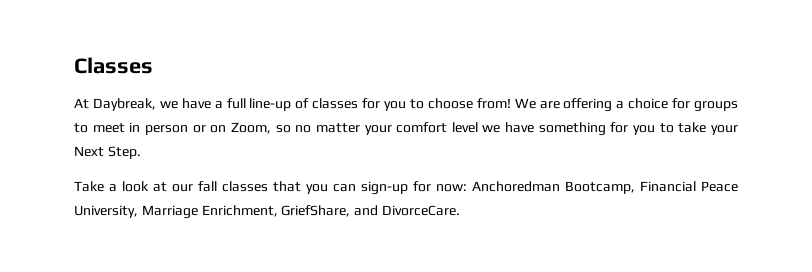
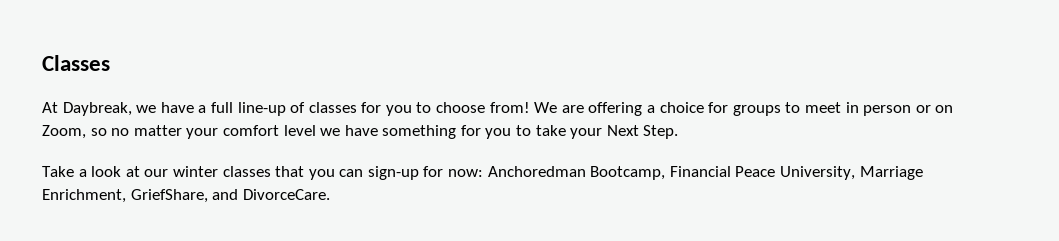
- Take a look at our fall classes that you can sign-up for now: Anchoredman Bootcamp, Financial Peace University, Marriage Enrichment, GriefShare, and DivorceCare.
+ Take a look at our winter classes that you can sign-up for now: Anchoredman Bootcamp, Financial Peace University, Marriage Enrichment, GriefShare, and DivorceCare.

